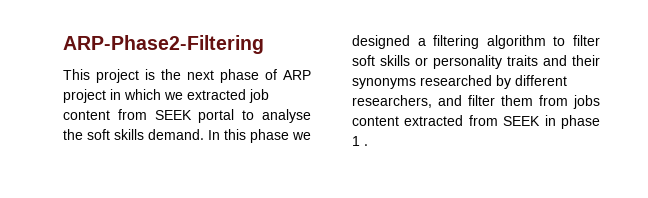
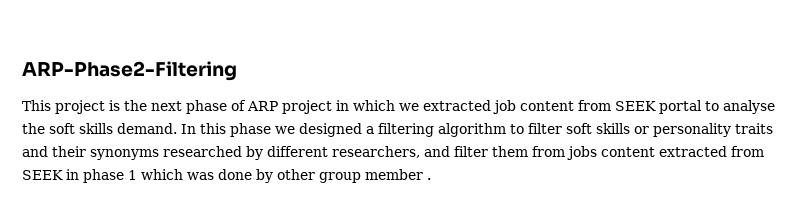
- In this phase we designed a filtering algorithm to filter soft skills or personality traits and their synonyms researched by different researchers, and filter them from jobs content extracted from SEEK in phase 1 .
+ In this phase we designed a filtering algorithm to filter soft skills or personality traits and their synonyms researched by different researchers, and filter them from jobs content extracted from SEEK in phase 1 which was done by other group member .

